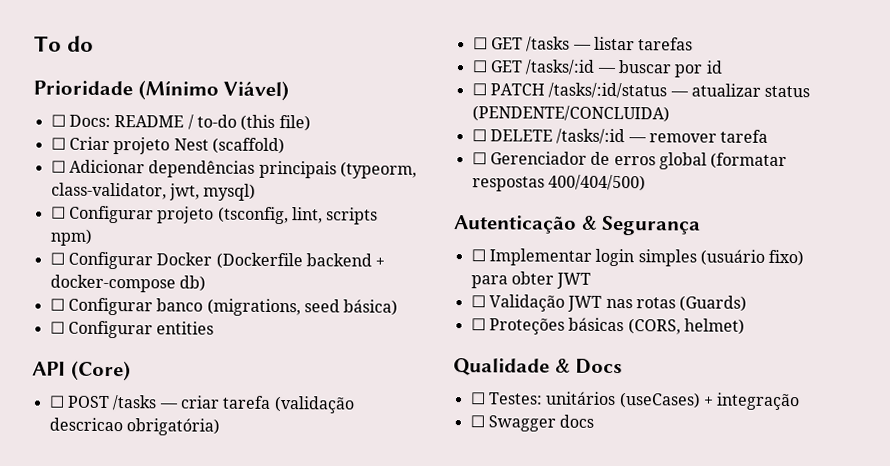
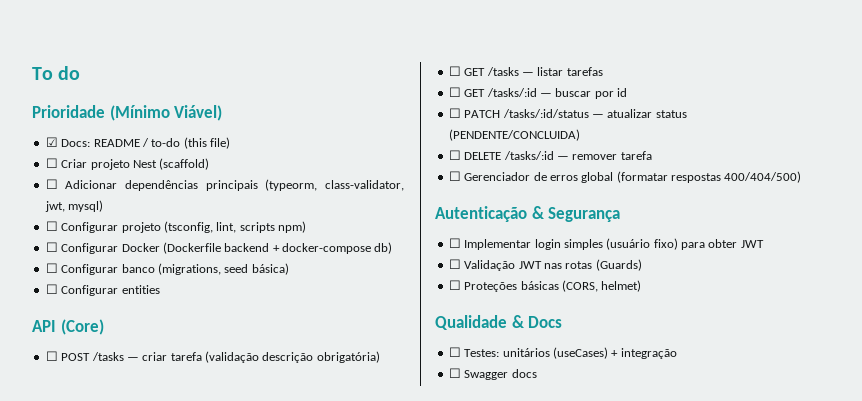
- ☐ Docs: README / to-do (this file)
+ ☑ Docs: README / to-do (this file)
- ☐ POST /tasks — criar tarefa (validação descricao obrigatória)
+ ☐ POST /tasks — criar tarefa (validação descrição obrigatória)

